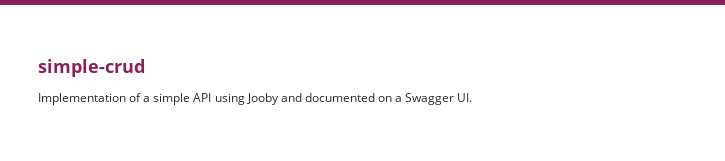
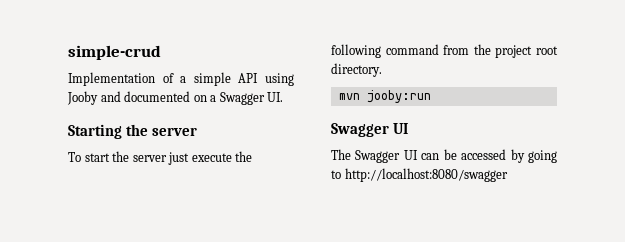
+ Starting the server
+ To start the server just execute the following command from the project root directory.
+ mvn jooby:run
+ Swagger UI
+ The Swagger UI can be accessed by going to http://localhost:8080/swagger

